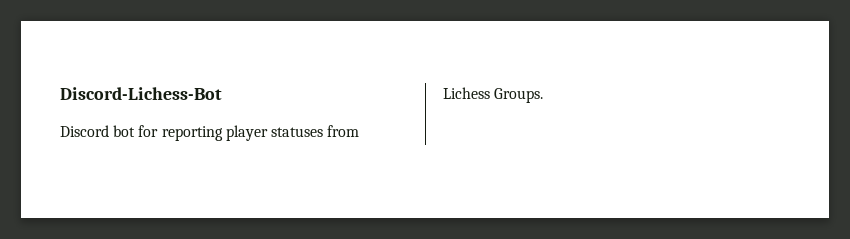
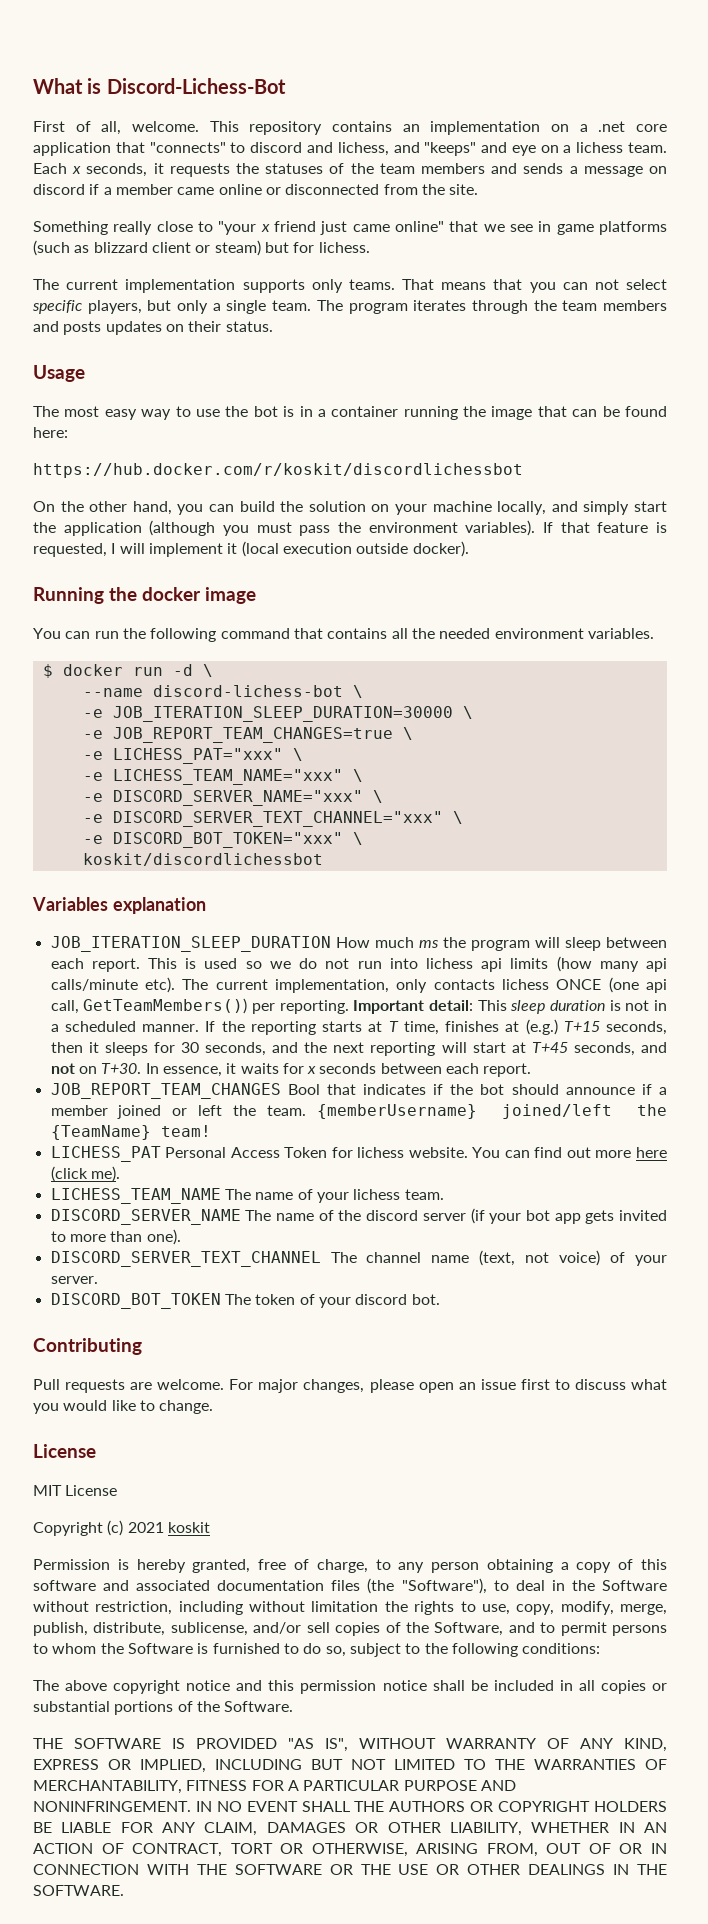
- Discord-Lichess-Bot
+ What is Discord-Lichess-Bot
- Discord bot for reporting player statuses from Lichess Groups.
+ First of all, welcome. This repository contains an implementation on a .net core application that "connects" to discord and lichess, and "keeps" and eye on a lichess team. Each x seconds, it requests the statuses of the team members and sends a message on discord if a member came online or disconnected from the site.
+ Something really close to "your x friend just came online" that we see in game platforms (such as blizzard client or steam) but for lichess.
+ The current implementation supports only teams. That means that you can not select specific players, but only a single team. The program iterates through the team members and posts updates on their status.
+ Usage
+ The most easy way to use the bot is in a container running the image that can be found here:
+ https://hub.docker.com/r/koskit/discordlichessbot
+ On the other hand, you can build the solution on your machine locally, and simply start the application (although you must pass the environment variables). If that feature is requested, I will implement it (local execution outside docker).
+ Running the docker image
+ You can run the following command that contains all the needed environment variables.
+ $ docker run -d \
+ --name discord-lichess-bot \
+ -e JOB_ITERATION_SLEEP_DURATION=30000 \
+ -e JOB_REPORT_TEAM_CHANGES=true \
+ -e LICHESS_PAT="xxx" \
+ -e LICHESS_TEAM_NAME="xxx" \
+ -e DISCORD_SERVER_NAME="xxx" \
+ -e DISCORD_SERVER_TEXT_CHANNEL="xxx" \
+ -e DISCORD_BOT_TOKEN="xxx" \
+ koskit/discordlichessbot
+ Variables explanation
+ JOB_ITERATION_SLEEP_DURATION How much ms the program will sleep between each report. This is used so we do not run into lichess api limits (how many api calls/minute etc). The current implementation, only contacts lichess ONCE (one api call, GetTeamMembers()) per reporting. Important detail: This sleep duration is not in a scheduled manner. If the reporting starts at T time, finishes at (e.g.) T+15 seconds, then it sleeps for 30 seconds, and the next reporting will start at T+45 seconds, and not on T+30. In essence, it waits for x seconds between each report.
+ JOB_REPORT_TEAM_CHANGES Bool that indicates if the bot should announce if a member joined or left the team. {memberUsername} joined/left the {TeamName} team!
+ LICHESS_PAT Personal Access Token for lichess website. You can find out more here (click me).
+ LICHESS_TEAM_NAME The name of your lichess team.
+ DISCORD_SERVER_NAME The name of the discord server (if your bot app gets invited to more than one).
+ DISCORD_SERVER_TEXT_CHANNEL The channel name (text, not voice) of your server.
+ DISCORD_BOT_TOKEN The token of your discord bot.
+ Contributing
+ Pull requests are welcome. For major changes, please open an issue first to discuss what you would like to change.
+ License
+ MIT License
+ Copyright (c) 2021 koskit
+ Permission is hereby granted, free of charge, to any person obtaining a copy of this software and associated documentation files (the "Software"), to deal in the Software without restriction, including without limitation the rights to use, copy, modify, merge, publish, distribute, sublicense, and/or sell copies of the Software, and to permit persons to whom the Software is furnished to do so, subject to the following conditions:
+ The above copyright notice and this permission notice shall be included in all copies or substantial portions of the Software.
+ THE SOFTWARE IS PROVIDED "AS IS", WITHOUT WARRANTY OF ANY KIND, EXPRESS OR IMPLIED, INCLUDING BUT NOT LIMITED TO THE WARRANTIES OF MERCHANTABILITY, FITNESS FOR A PARTICULAR PURPOSE AND NONINFRINGEMENT. IN NO EVENT SHALL THE AUTHORS OR COPYRIGHT HOLDERS BE LIABLE FOR ANY CLAIM, DAMAGES OR OTHER LIABILITY, WHETHER IN AN ACTION OF CONTRACT, TORT OR OTHERWISE, ARISING FROM, OUT OF OR IN CONNECTION WITH THE SOFTWARE OR THE USE OR OTHER DEALINGS IN THE SOFTWARE.

